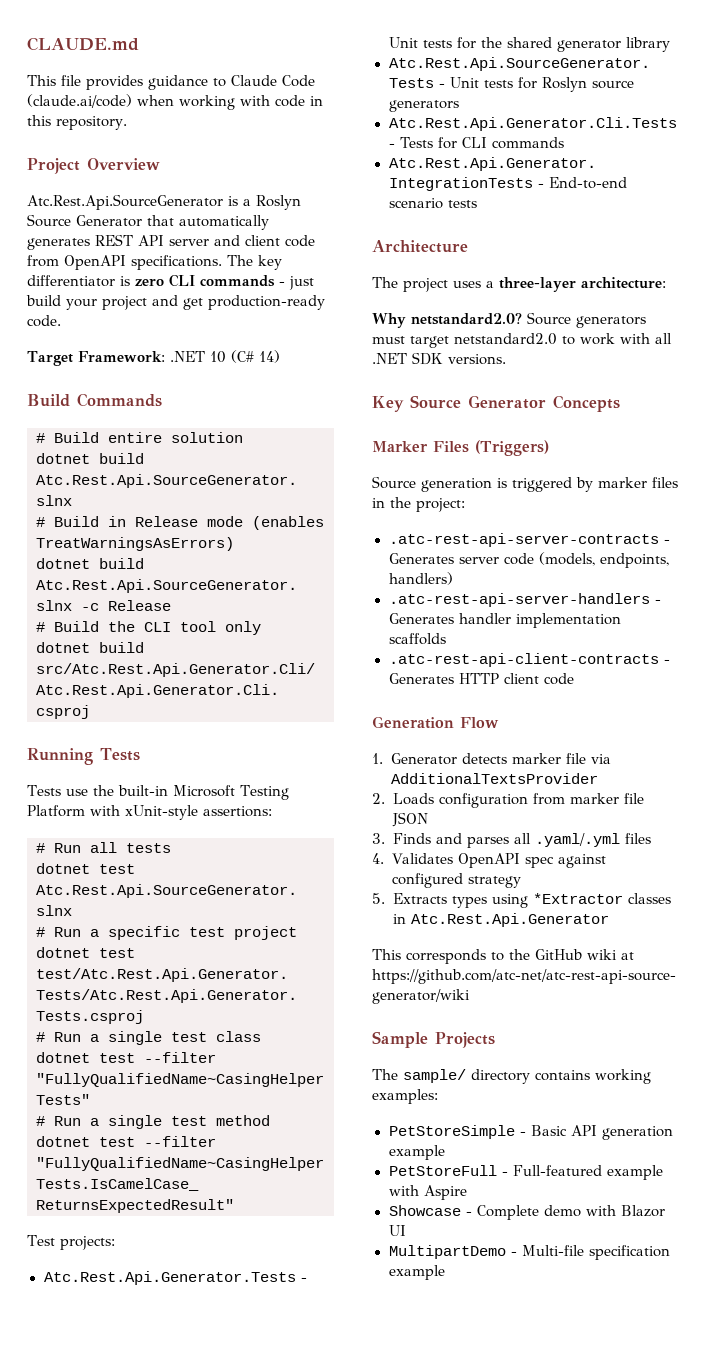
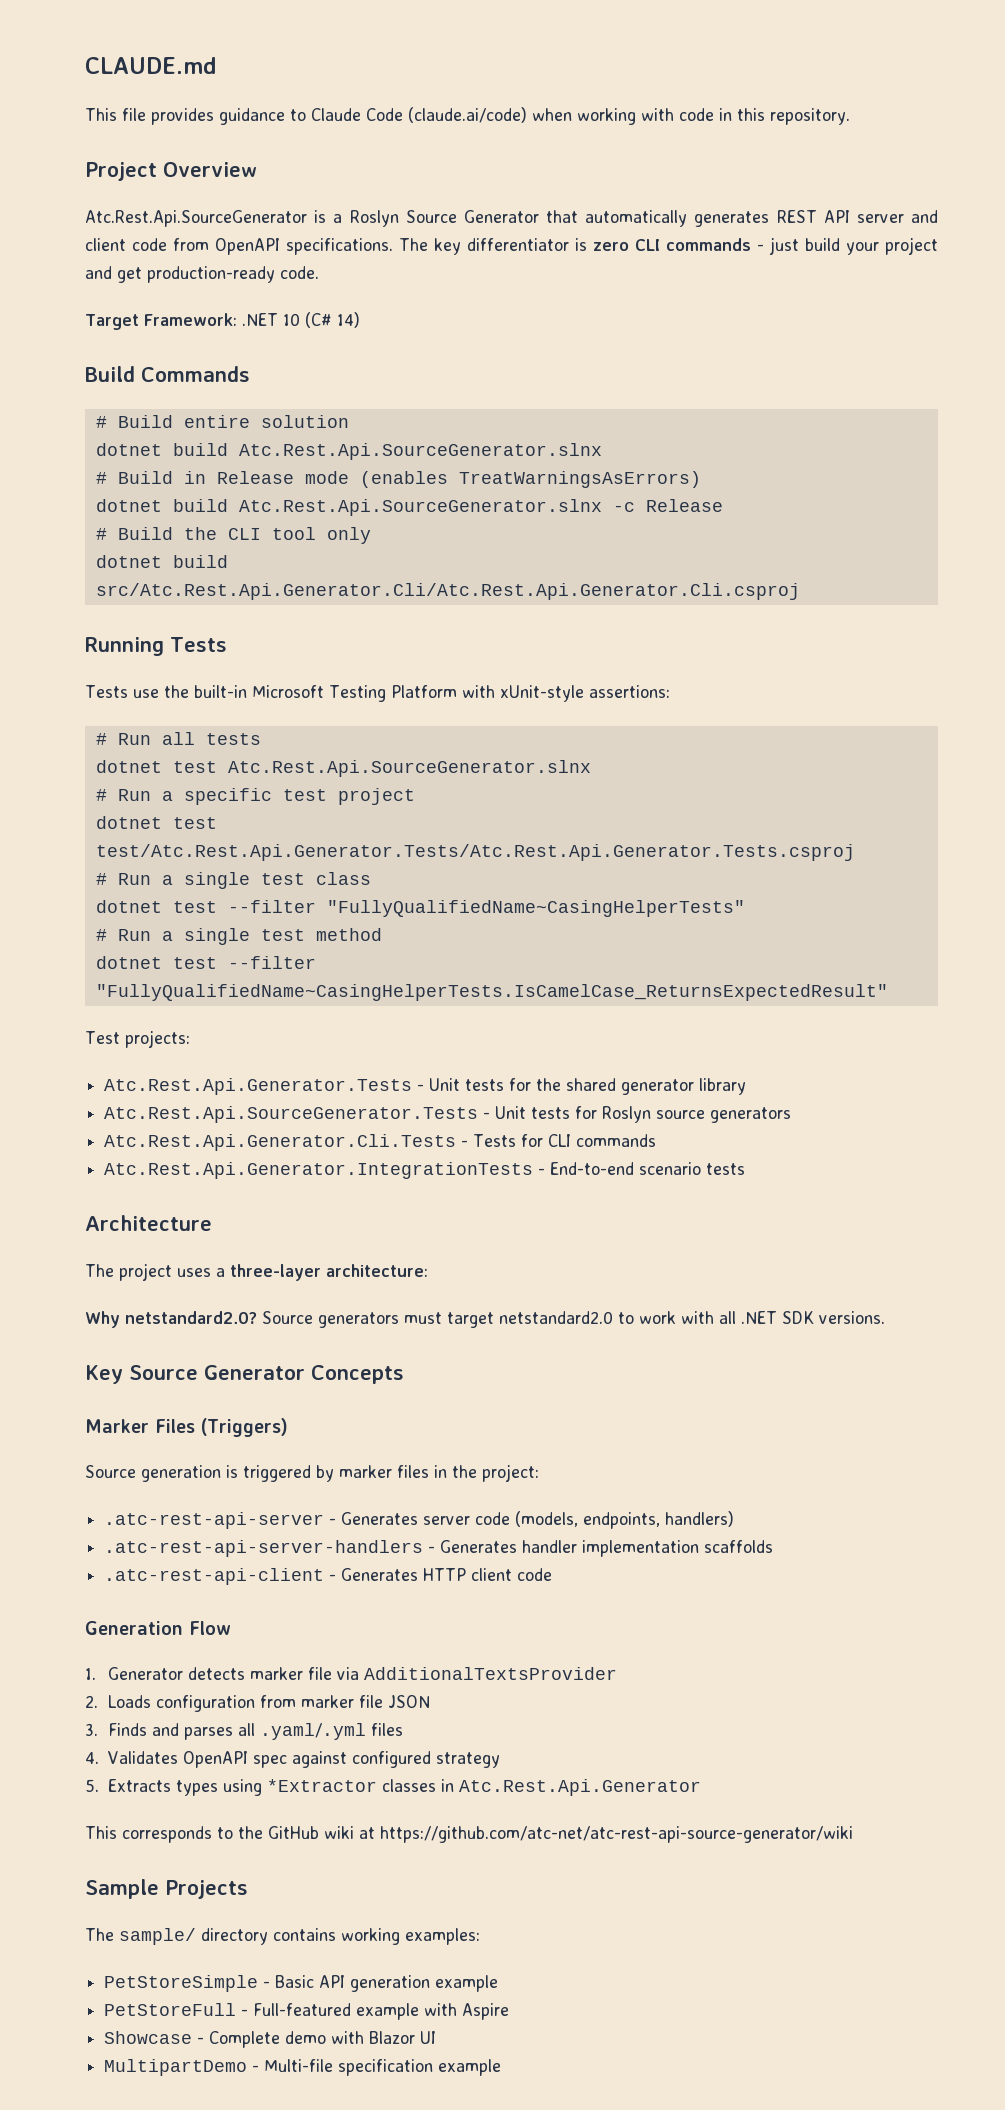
- .atc-rest-api-server-contracts - Generates server code (models, endpoints, handlers)
+ .atc-rest-api-server - Generates server code (models, endpoints, handlers)
- .atc-rest-api-client-contracts - Generates HTTP client code
+ .atc-rest-api-client - Generates HTTP client code

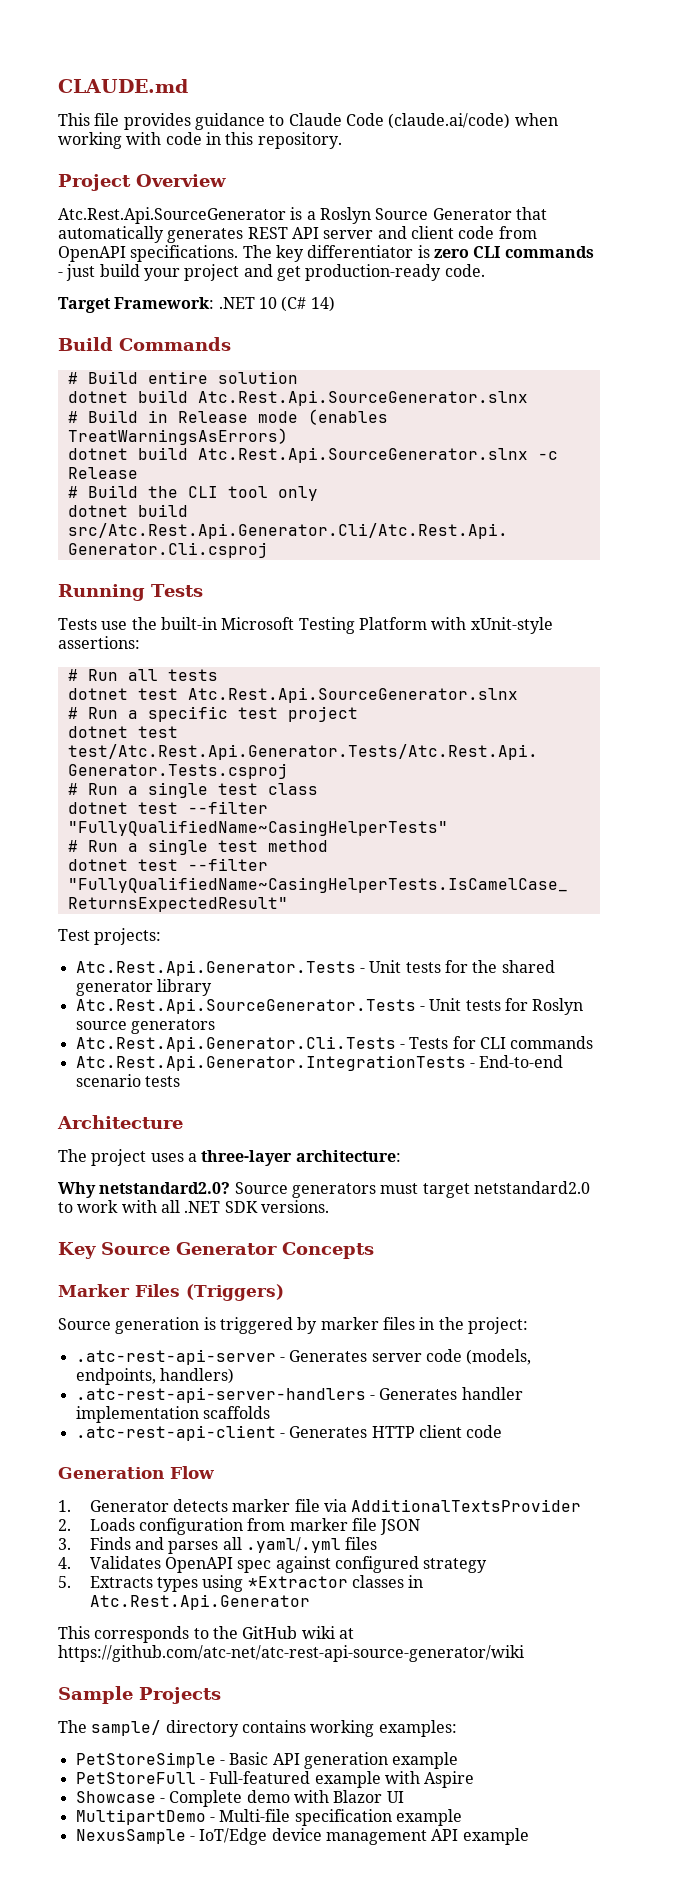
+ NexusSample - IoT/Edge device management API example

